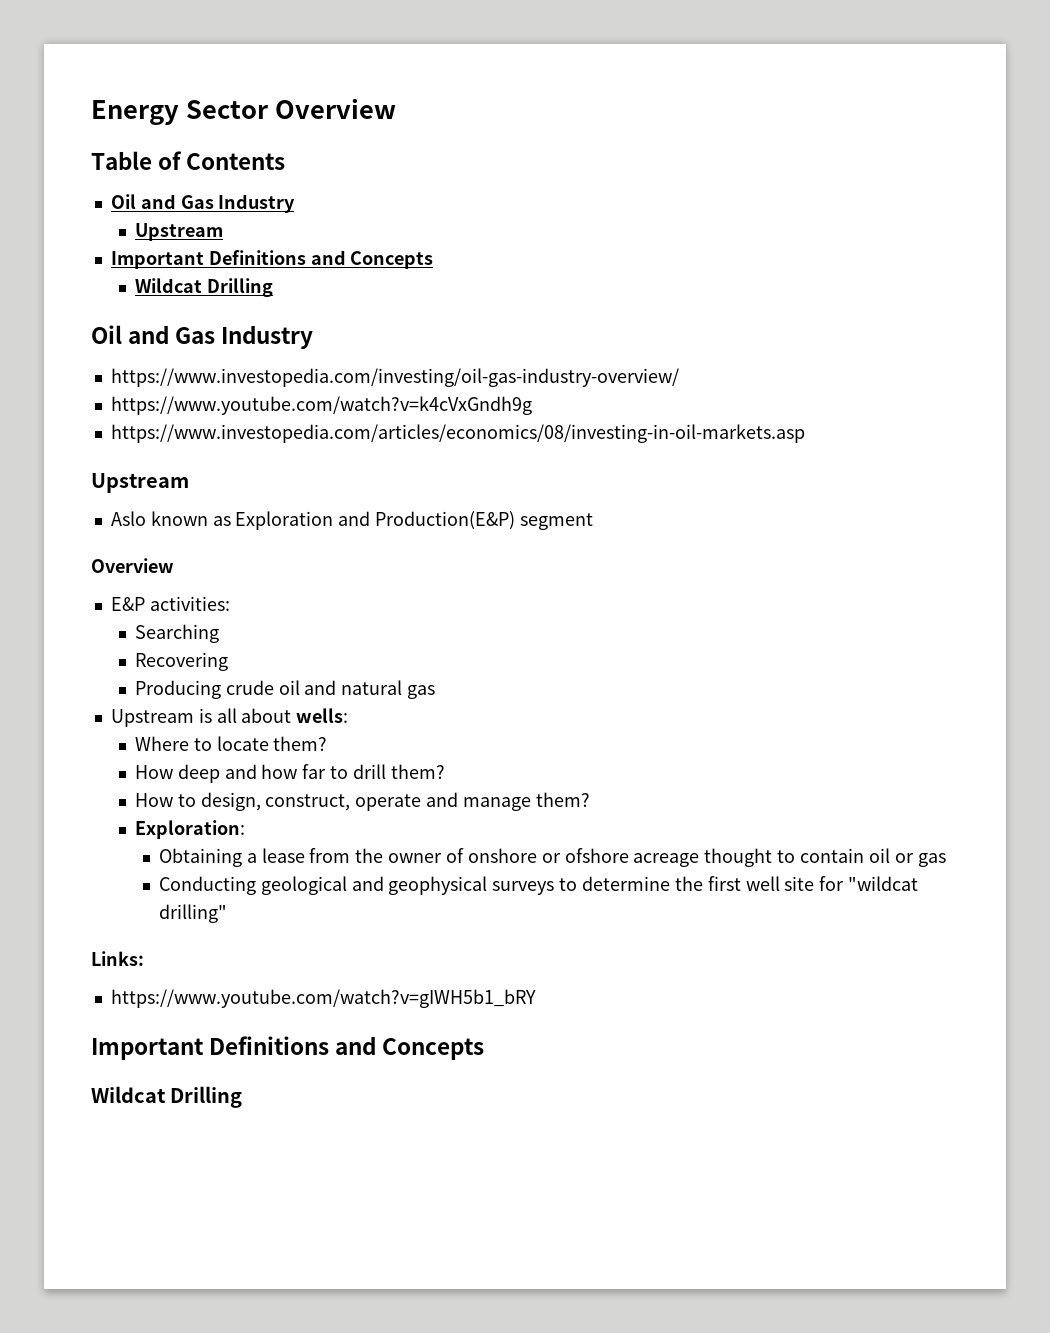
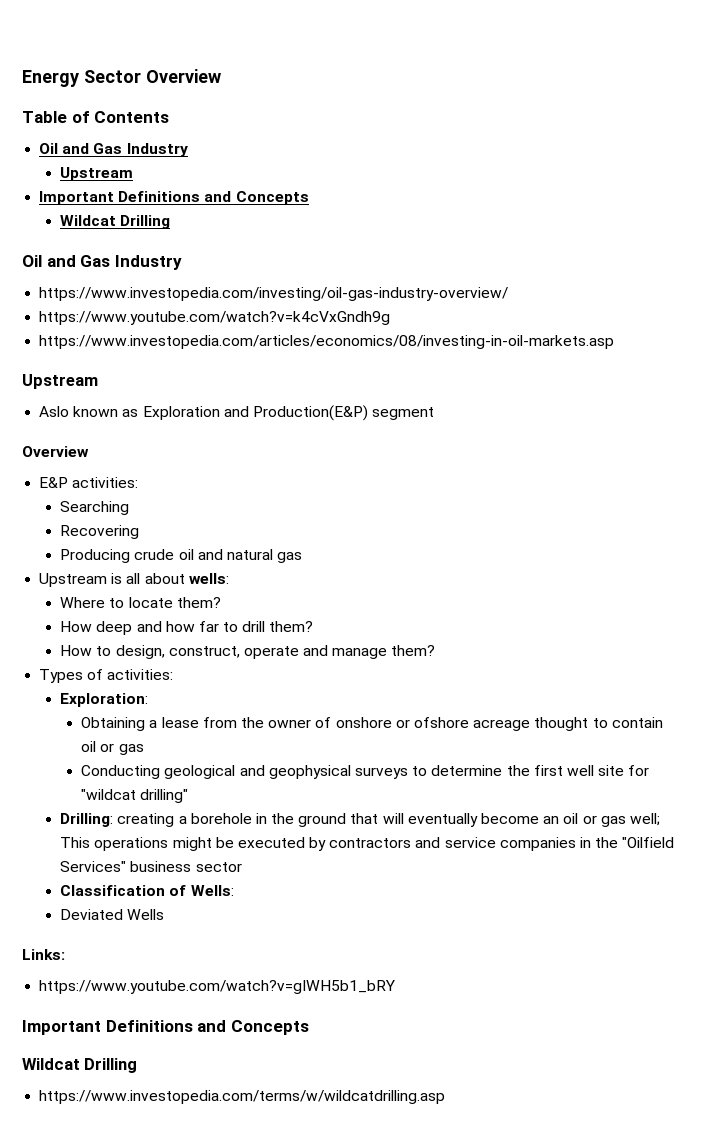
+ Types of activities:
+ Drilling: creating a borehole in the ground that will eventually become an oil or gas well; This operations might be executed by contractors and service companies in the "Oilfield Services" business sector
+ Classification of Wells:
+ Deviated Wells
+ https://www.investopedia.com/terms/w/wildcatdrilling.asp

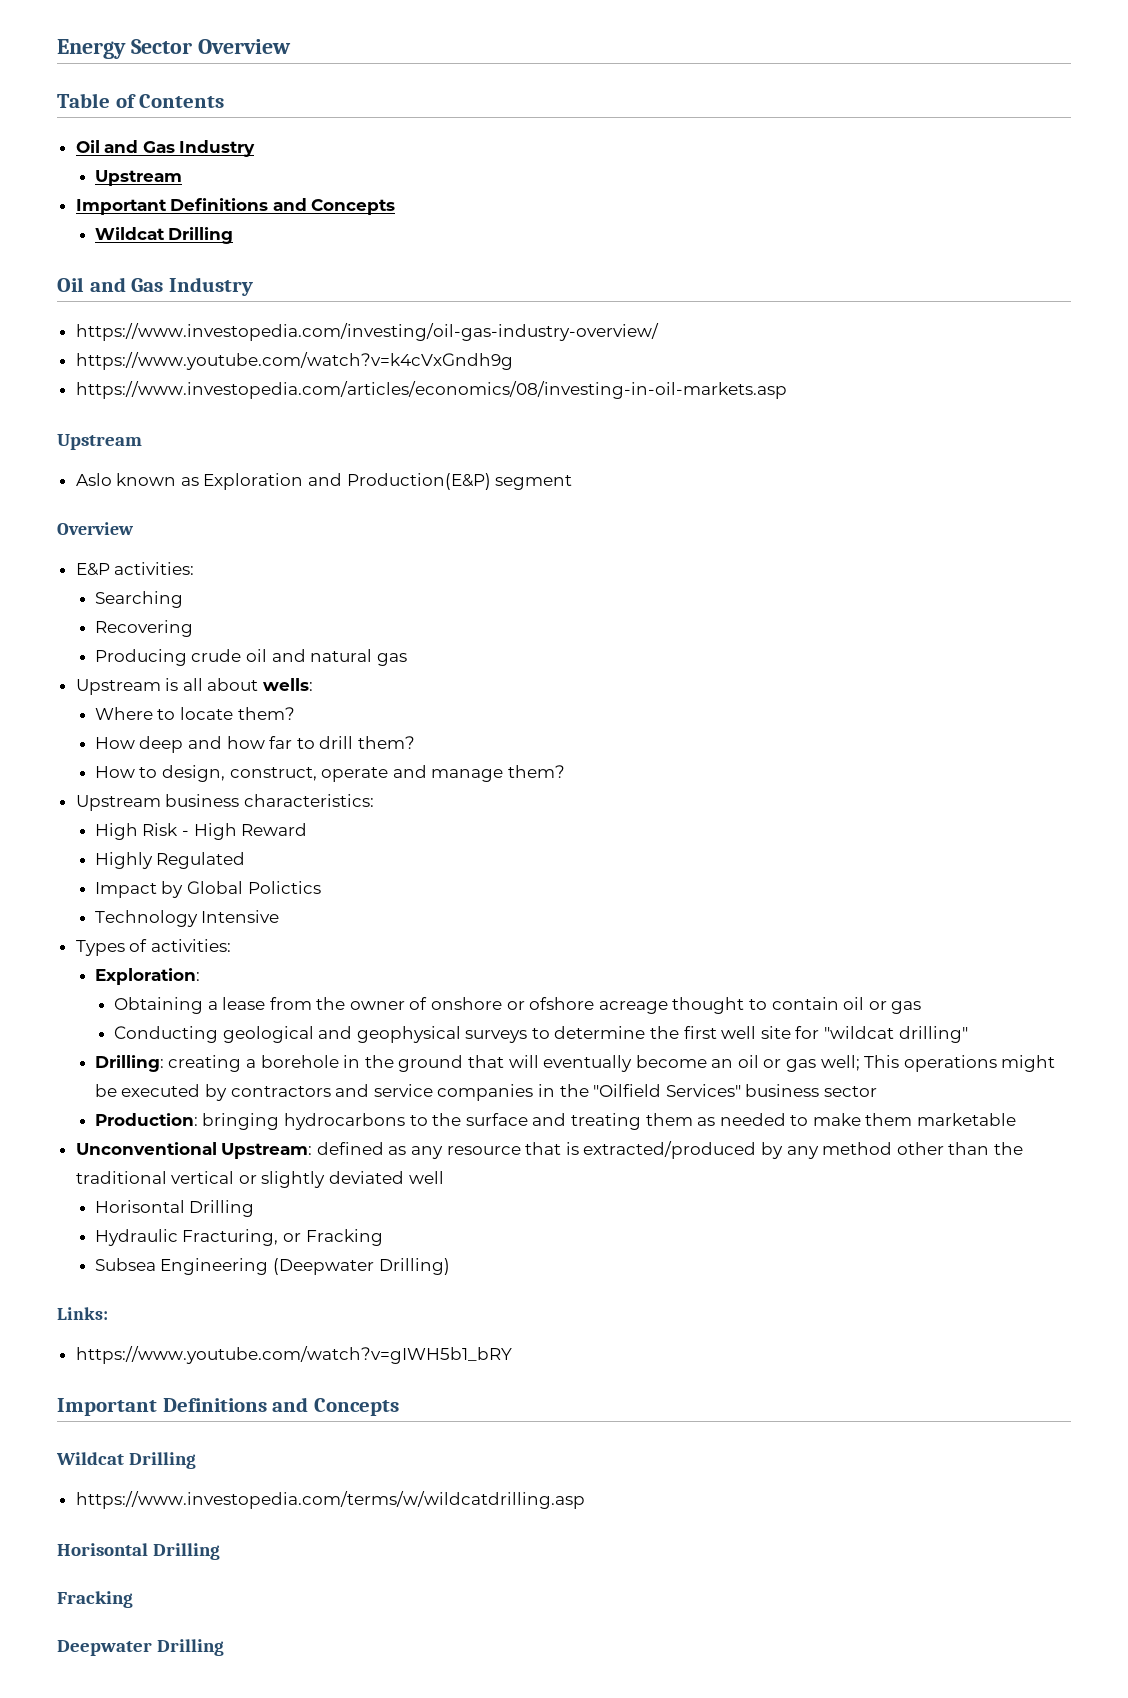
+ Upstream business characteristics:
+ High Risk - High Reward
+ Highly Regulated
+ Impact by Global Polictics
+ Technology Intensive
- Classification of Wells:
- Deviated Wells
+ Production: bringing hydrocarbons to the surface and treating them as needed to make them marketable
+ Unconventional Upstream: defined as any resource that is extracted/produced by any method other than the traditional vertical or slightly deviated well
+ Horisontal Drilling
+ Hydraulic Fracturing, or Fracking
+ Subsea Engineering (Deepwater Drilling)
  https://www.investopedia.com/terms/w/wildcatdrilling.asp
+ Horisontal Drilling
+ Fracking
+ Deepwater Drilling

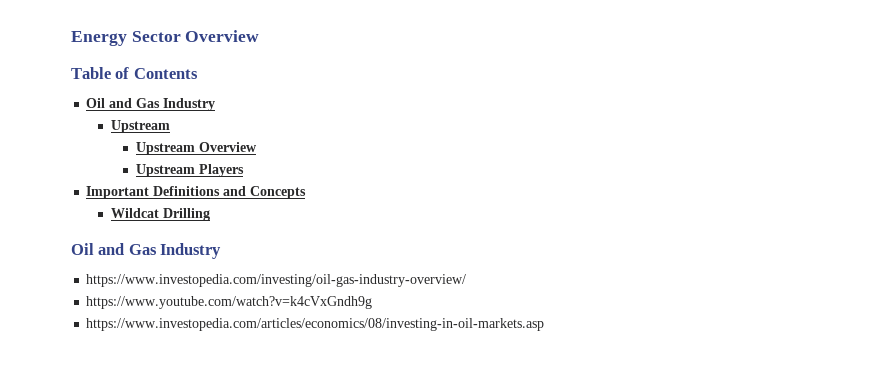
+ Upstream Overview
+ Upstream Players
  https://www.investopedia.com/articles/economics/08/investing-in-oil-markets.asp
- Upstream
- Aslo known as Exploration and Production(E&P) segment
- Overview
- E&P activities:
- Searching
- Recovering
- Producing crude oil and natural gas
- Upstream is all about wells:
- Where to locate them?
- How deep and how far to drill them?
- How to design, construct, operate and manage them?
- Upstream business characteristics:
- High Risk - High Reward
- Highly Regulated
- Impact by Global Polictics
- Technology Intensive
- Types of activities:
- Exploration:
- Obtaining a lease from the owner of onshore or ofshore acreage thought to contain oil or gas
- Conducting geological and geophysical surveys to determine the first well site for "wildcat drilling"
- Drilling: creating a borehole in the ground that will eventually become an oil or gas well; This operations might be executed by contractors and service companies in the "Oilfield Services" business sector
- Production: bringing hydrocarbons to the surface and treating them as needed to make them marketable
- Unconventional Upstream: defined as any resource that is extracted/produced by any method other than the traditional vertical or slightly deviated well
- Horisontal Drilling
- Hydraulic Fracturing, or Fracking
- Subsea Engineering (Deepwater Drilling)
- Links:
- https://www.youtube.com/watch?v=gIWH5b1_bRY
- Important Definitions and Concepts
- Wildcat Drilling
- https://www.investopedia.com/terms/w/wildcatdrilling.asp
- Horisontal Drilling
- Fracking
- Deepwater Drilling

